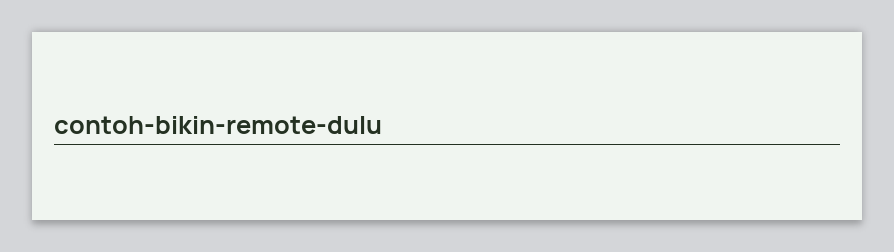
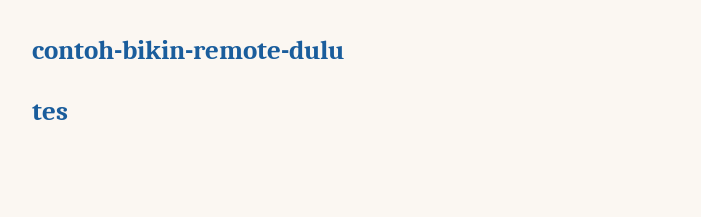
+ tes

